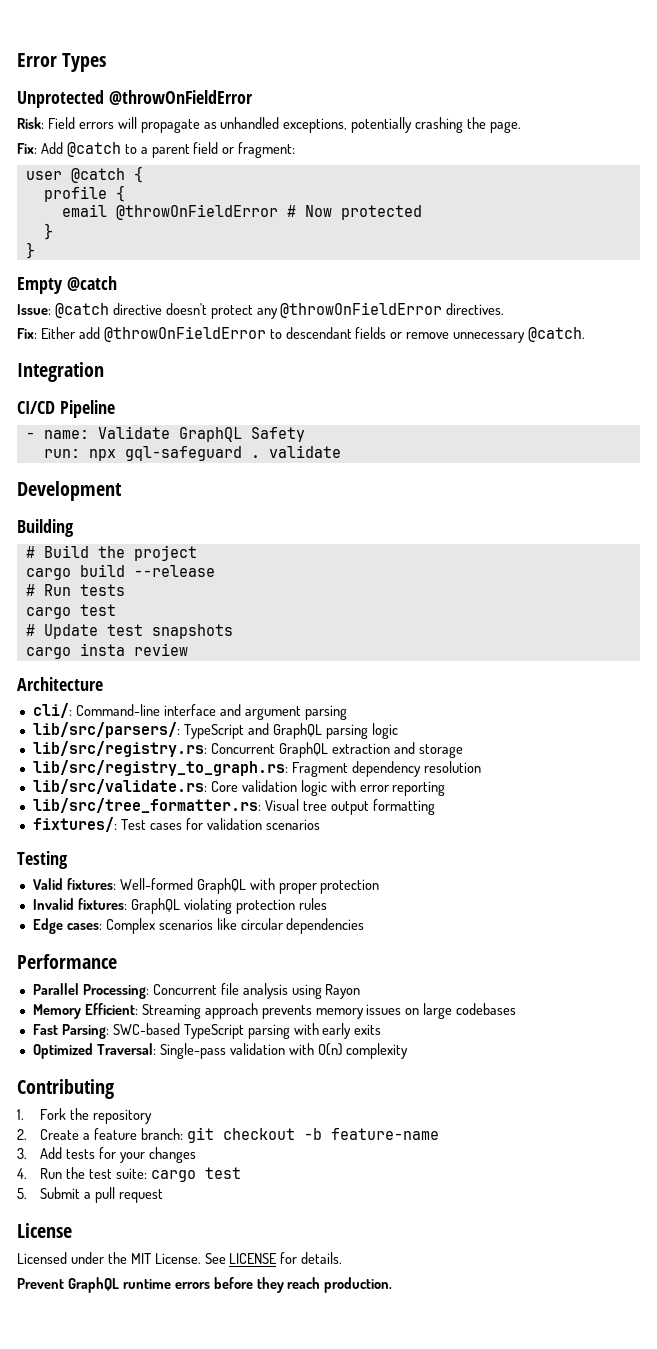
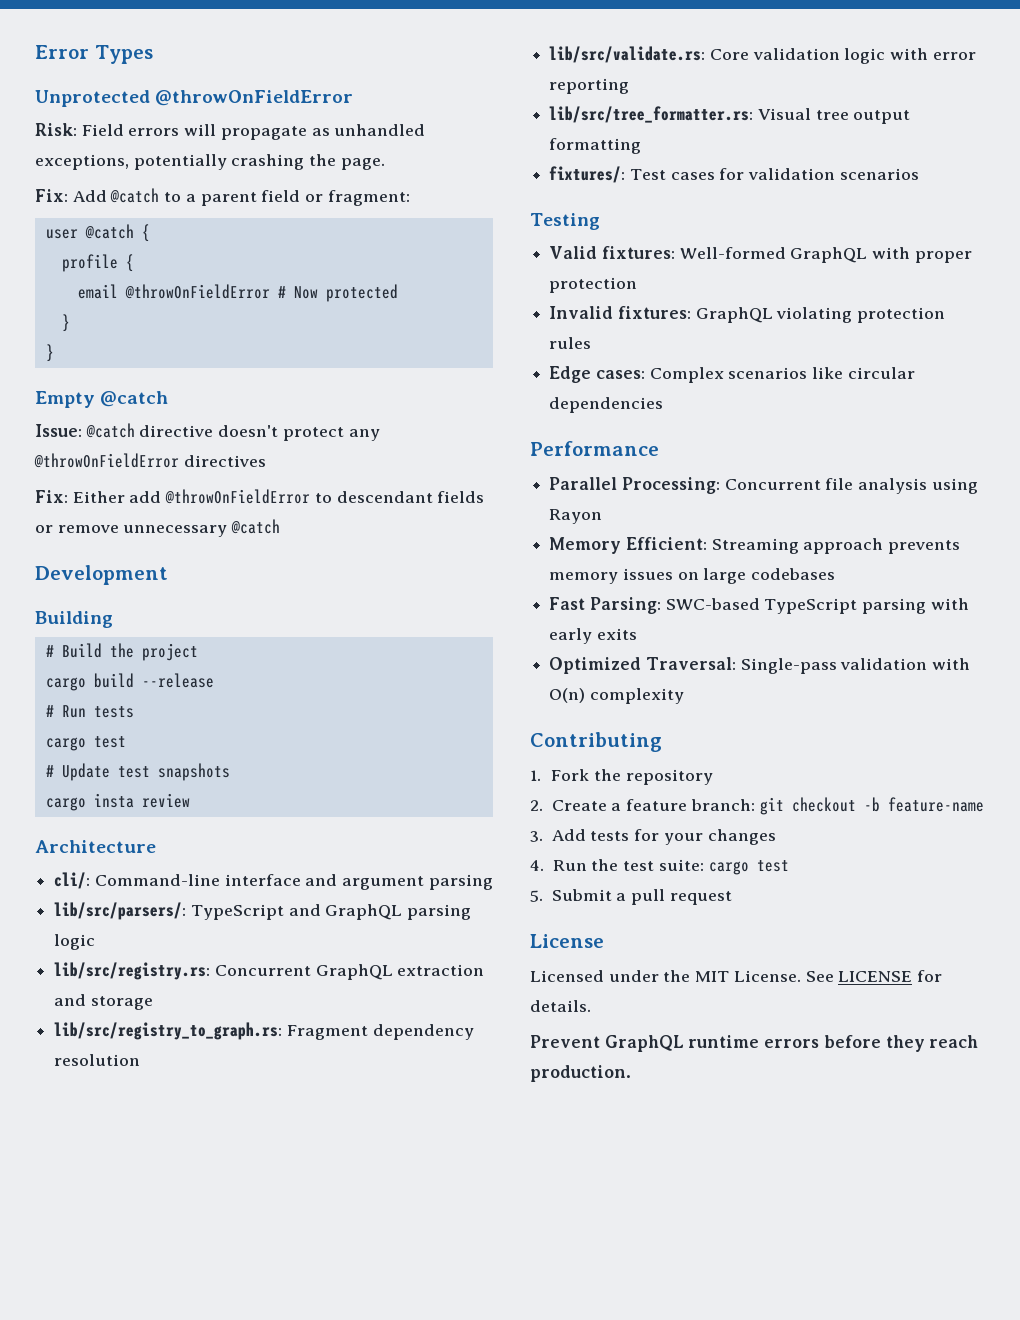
- Issue: @catch directive doesn't protect any @throwOnFieldError directives.
+ Issue: @catch directive doesn't protect any @throwOnFieldError directives
- Fix: Either add @throwOnFieldError to descendant fields or remove unnecessary @catch.
- Integration
- CI/CD Pipeline
- - name: Validate GraphQL Safety
- run: npx gql-safeguard . validate
+ Fix: Either add @throwOnFieldError to descendant fields or remove unnecessary @catch

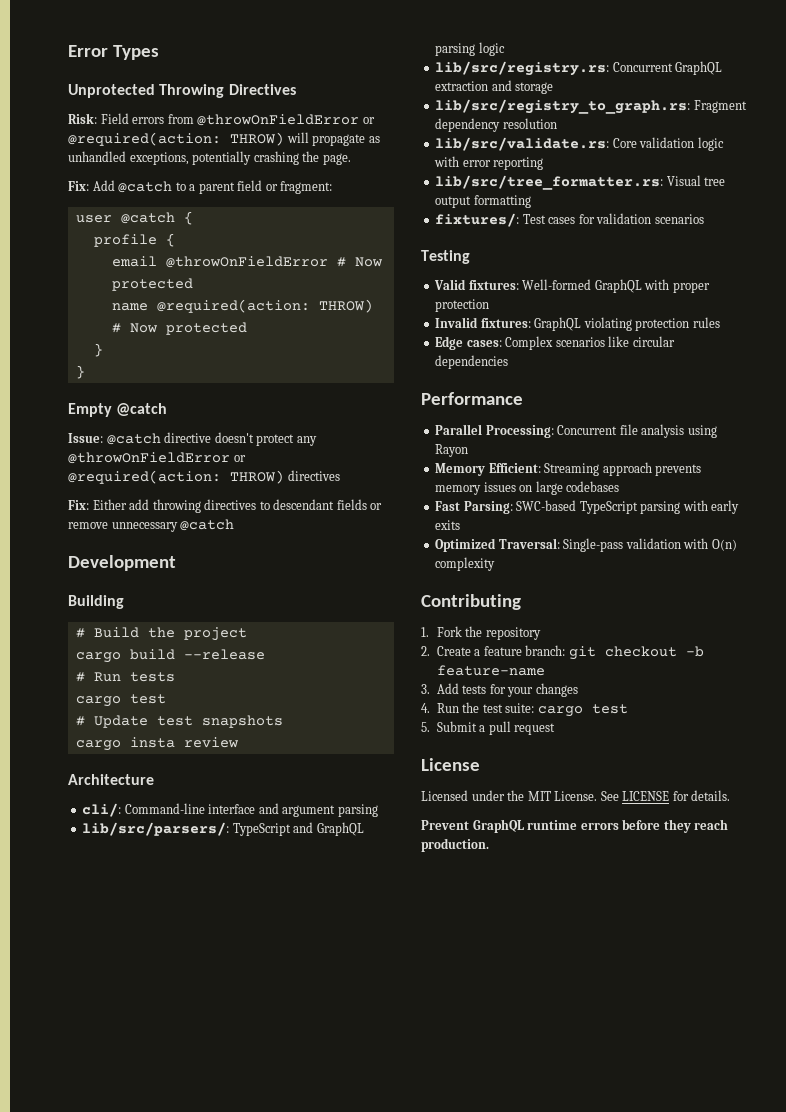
- Unprotected @throwOnFieldError
+ Unprotected Throwing Directives
- Risk: Field errors will propagate as unhandled exceptions, potentially crashing the page.
+ Risk: Field errors from @throwOnFieldError or @required(action: THROW) will propagate as unhandled exceptions, potentially crashing the page.
+ name @required(action: THROW) # Now protected
- Issue: @catch directive doesn't protect any @throwOnFieldError directives
+ Issue: @catch directive doesn't protect any @throwOnFieldError or @required(action: THROW) directives
- Fix: Either add @throwOnFieldError to descendant fields or remove unnecessary @catch
+ Fix: Either add throwing directives to descendant fields or remove unnecessary @catch

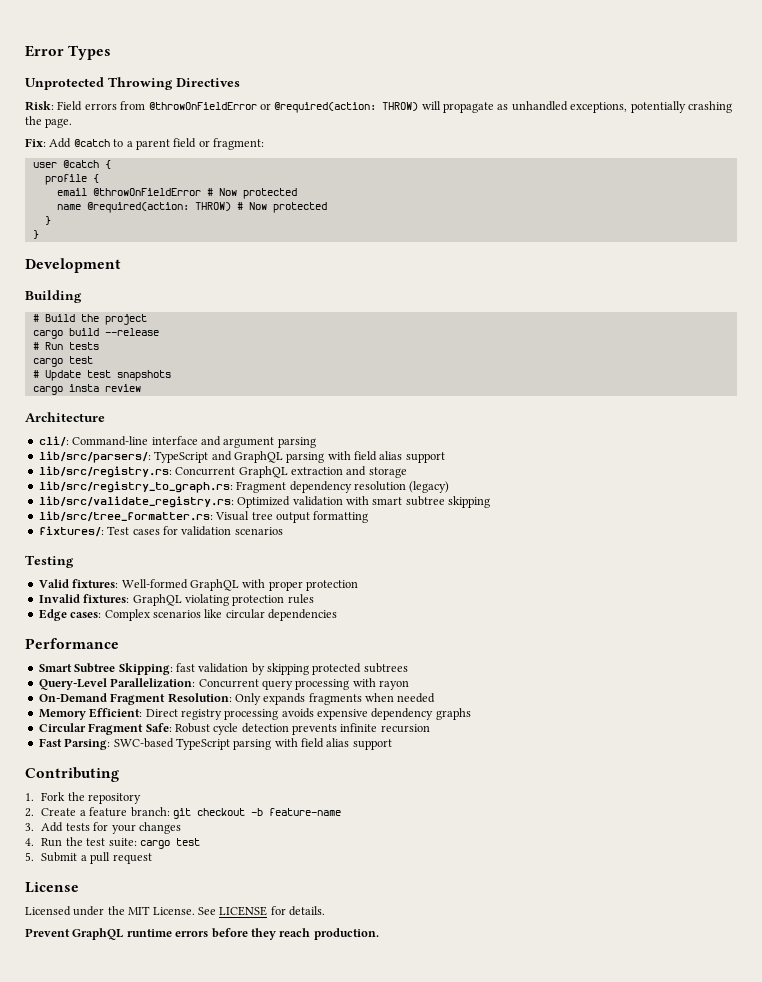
- Empty @catch
- Issue: @catch directive doesn't protect any @throwOnFieldError or @required(action: THROW) directives
- Fix: Either add throwing directives to descendant fields or remove unnecessary @catch
- lib/src/parsers/: TypeScript and GraphQL parsing logic
+ lib/src/parsers/: TypeScript and GraphQL parsing with field alias support
- lib/src/registry_to_graph.rs: Fragment dependency resolution
- lib/src/validate.rs: Core validation logic with error reporting
+ lib/src/registry_to_graph.rs: Fragment dependency resolution (legacy)
+ lib/src/validate_registry.rs: Optimized validation with smart subtree skipping
- Parallel Processing: Concurrent file analysis using Rayon
- Memory Efficient: Streaming approach prevents memory issues on large codebases
+ Smart Subtree Skipping: fast validation by skipping protected subtrees
+ Query-Level Parallelization: Concurrent query processing with rayon
+ On-Demand Fragment Resolution: Only expands fragments when needed
+ Memory Efficient: Direct registry processing avoids expensive dependency graphs
+ Circular Fragment Safe: Robust cycle detection prevents infinite recursion
- Fast Parsing: SWC-based TypeScript parsing with early exits
- Optimized Traversal: Single-pass validation with O(n) complexity
+ Fast Parsing: SWC-based TypeScript parsing with field alias support

